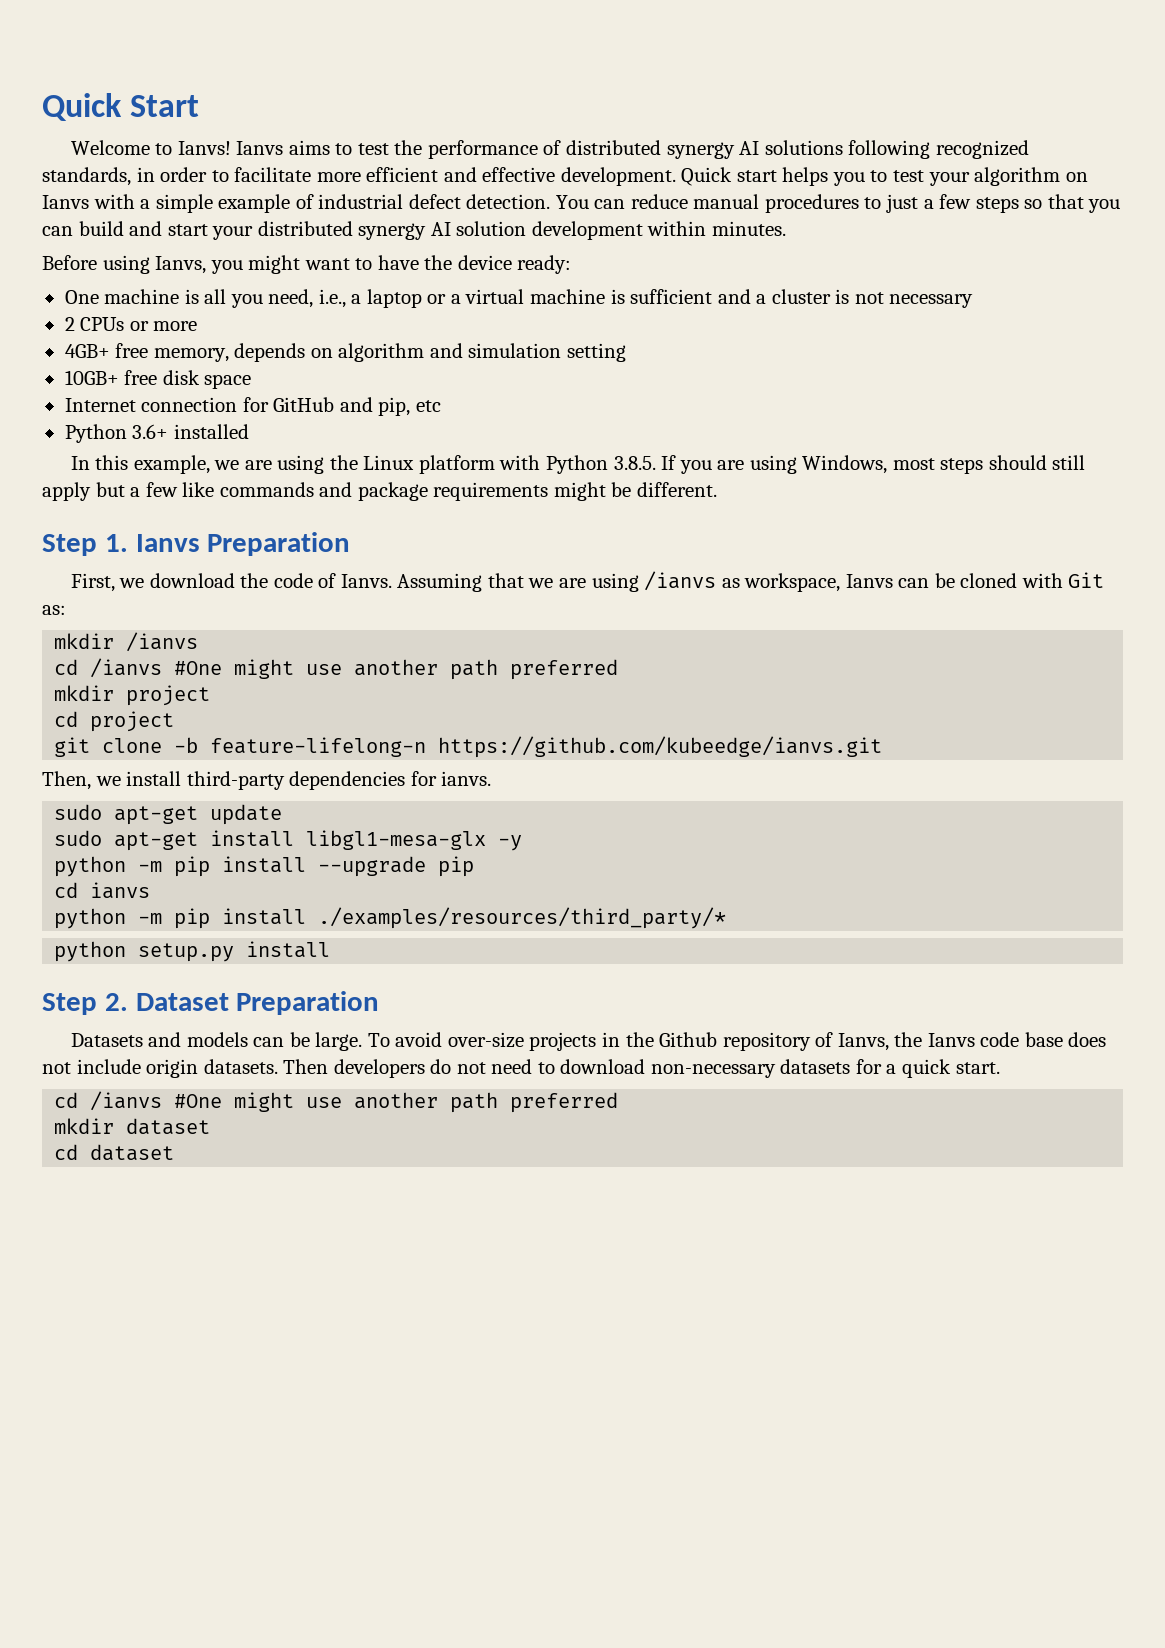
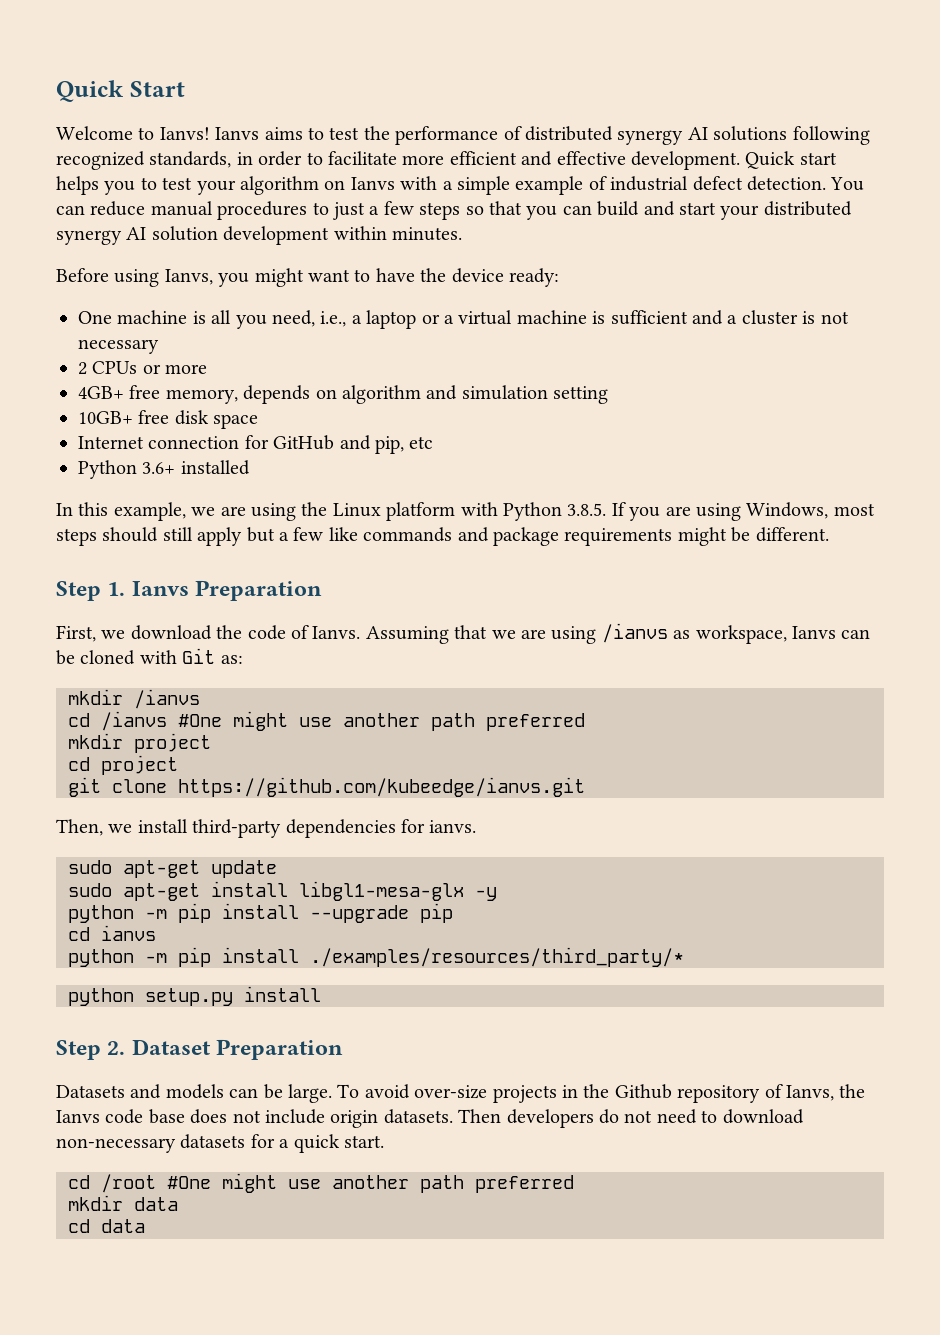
- git clone -b feature-lifelong-n https://github.com/kubeedge/ianvs.git
+ git clone https://github.com/kubeedge/ianvs.git
  Then developers do not need to download non-necessary datasets for a quick start.
- cd /ianvs #One might use another path preferred
- mkdir dataset
- cd dataset
+ cd /root #One might use another path preferred
+ mkdir data
+ cd data

